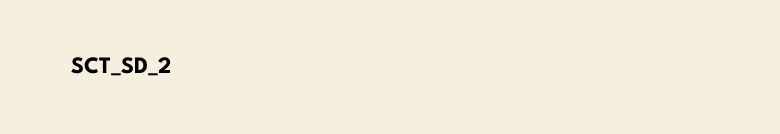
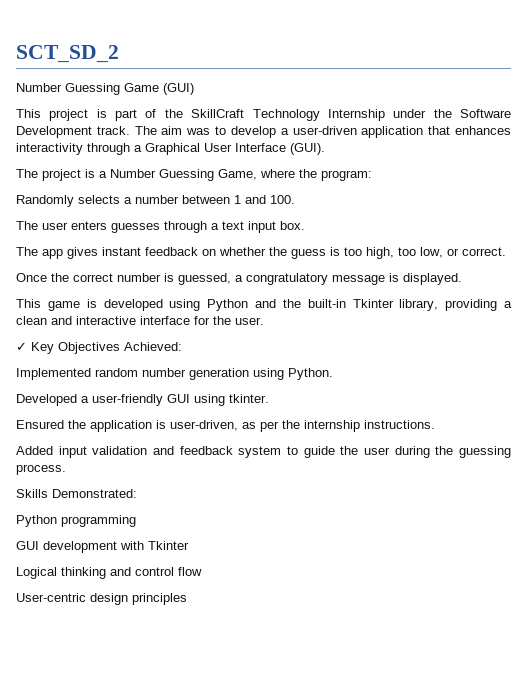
+ Number Guessing Game (GUI)
+ This project is part of the SkillCraft Technology Internship under the Software Development track. The aim was to develop a user-driven application that enhances interactivity through a Graphical User Interface (GUI).
+ The project is a Number Guessing Game, where the program:
+ Randomly selects a number between 1 and 100.
+ The user enters guesses through a text input box.
+ The app gives instant feedback on whether the guess is too high, too low, or correct.
+ Once the correct number is guessed, a congratulatory message is displayed.
+ This game is developed using Python and the built-in Tkinter library, providing a clean and interactive interface for the user.
+ ✓ Key Objectives Achieved:
+ Implemented random number generation using Python.
+ Developed a user-friendly GUI using tkinter.
+ Ensured the application is user-driven, as per the internship instructions.
+ Added input validation and feedback system to guide the user during the guessing process.
+ Skills Demonstrated:
+ Python programming
+ GUI development with Tkinter
+ Logical thinking and control flow
+ User-centric design principles

